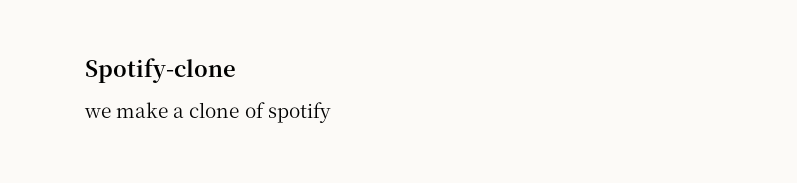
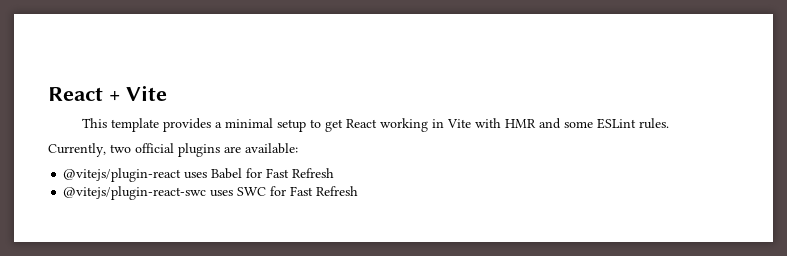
- Spotify-clone
- we make a clone of spotify
+ React + Vite
+ This template provides a minimal setup to get React working in Vite with HMR and some ESLint rules.
+ Currently, two official plugins are available:
+ @vitejs/plugin-react uses Babel for Fast Refresh
+ @vitejs/plugin-react-swc uses SWC for Fast Refresh

